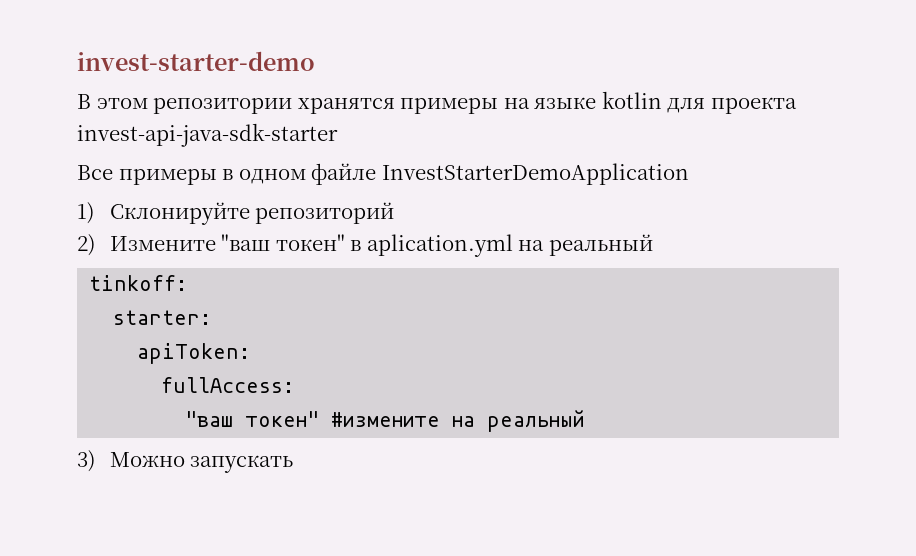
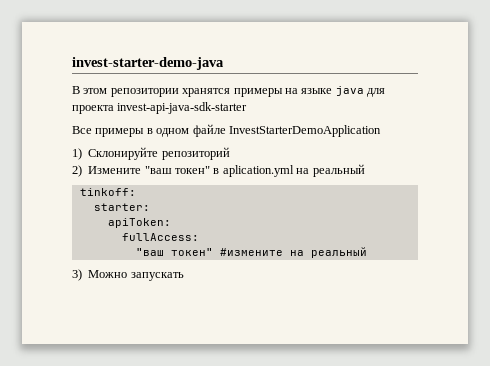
- invest-starter-demo
+ invest-starter-demo-java
- В этом репозитории хранятся примеры на языке kotlin для проекта invest-api-java-sdk-starter
+ В этом репозитории хранятся примеры на языке java для проекта invest-api-java-sdk-starter

